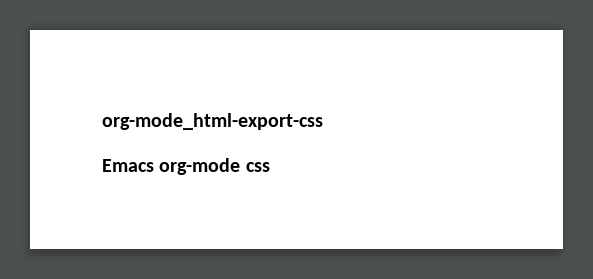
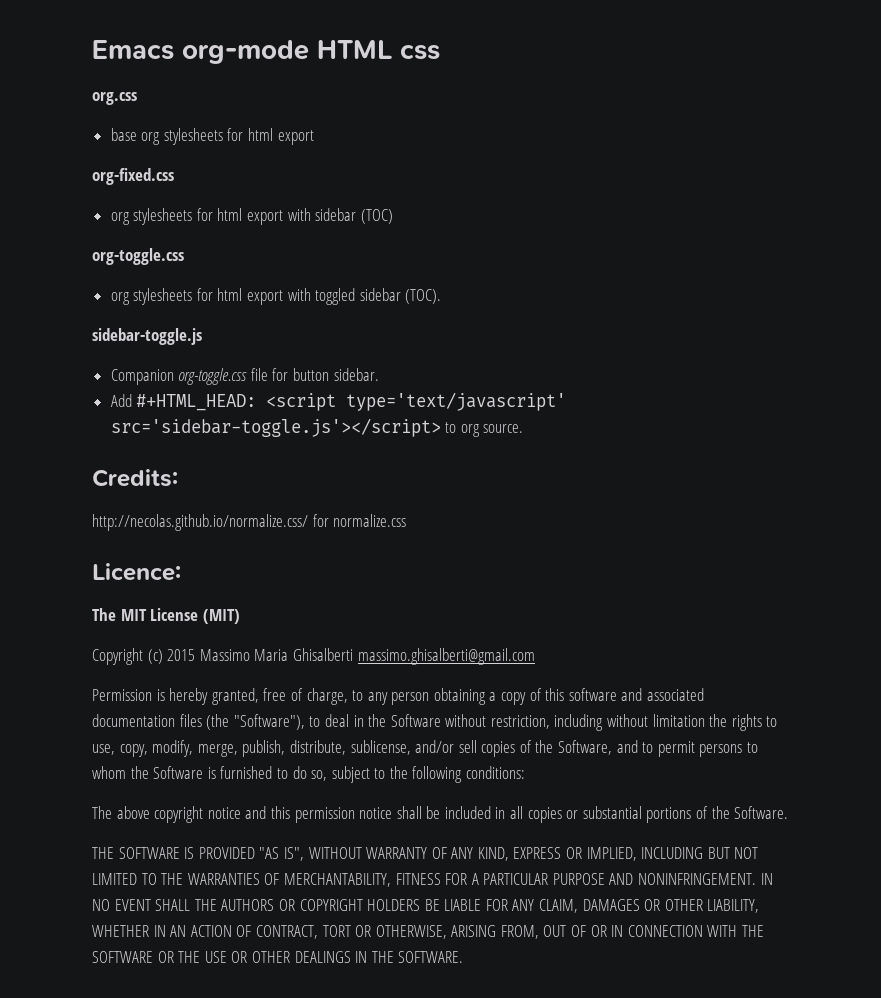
- org-mode_html-export-css
- Emacs org-mode css
+ Emacs org-mode HTML css
+ org.css
+ base org stylesheets for html export
+ org-fixed.css
+ org stylesheets for html export with sidebar (TOC)
+ org-toggle.css
+ org stylesheets for html export with toggled sidebar (TOC).
+ sidebar-toggle.js
+ Companion org-toggle.css file for button sidebar.
+ Add #+HTML_HEAD: <script type='text/javascript' src='sidebar-toggle.js'></script> to org source.
+ Credits:
+ http://necolas.github.io/normalize.css/ for normalize.css
+ Licence:
+ The MIT License (MIT)
+ Copyright (c) 2015 Massimo Maria Ghisalberti massimo.ghisalberti@gmail.com
+ Permission is hereby granted, free of charge, to any person obtaining a copy of this software and associated documentation files (the "Software"), to deal in the Software without restriction, including without limitation the rights to use, copy, modify, merge, publish, distribute, sublicense, and/or sell copies of the Software, and to permit persons to whom the Software is furnished to do so, subject to the following conditions:
+ The above copyright notice and this permission notice shall be included in all copies or substantial portions of the Software.
+ THE SOFTWARE IS PROVIDED "AS IS", WITHOUT WARRANTY OF ANY KIND, EXPRESS OR IMPLIED, INCLUDING BUT NOT LIMITED TO THE WARRANTIES OF MERCHANTABILITY, FITNESS FOR A PARTICULAR PURPOSE AND NONINFRINGEMENT. IN NO EVENT SHALL THE AUTHORS OR COPYRIGHT HOLDERS BE LIABLE FOR ANY CLAIM, DAMAGES OR OTHER LIABILITY, WHETHER IN AN ACTION OF CONTRACT, TORT OR OTHERWISE, ARISING FROM, OUT OF OR IN CONNECTION WITH THE SOFTWARE OR THE USE OR OTHER DEALINGS IN THE SOFTWARE.

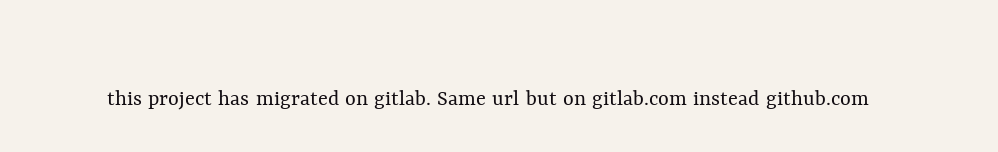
- Emacs org-mode HTML css
- org.css
- base org stylesheets for html export
- org-fixed.css
- org stylesheets for html export with sidebar (TOC)
- org-toggle.css
- org stylesheets for html export with toggled sidebar (TOC).
- sidebar-toggle.js
- Companion org-toggle.css file for button sidebar.
- Add #+HTML_HEAD: <script type='text/javascript' src='sidebar-toggle.js'></script> to org source.
- Credits:
- http://necolas.github.io/normalize.css/ for normalize.css
- Licence:
- The MIT License (MIT)
- Copyright (c) 2015 Massimo Maria Ghisalberti massimo.ghisalberti@gmail.com
- Permission is hereby granted, free of charge, to any person obtaining a copy of this software and associated documentation files (the "Software"), to deal in the Software without restriction, including without limitation the rights to use, copy, modify, merge, publish, distribute, sublicense, and/or sell copies of the Software, and to permit persons to whom the Software is furnished to do so, subject to the following conditions:
- The above copyright notice and this permission notice shall be included in all copies or substantial portions of the Software.
- THE SOFTWARE IS PROVIDED "AS IS", WITHOUT WARRANTY OF ANY KIND, EXPRESS OR IMPLIED, INCLUDING BUT NOT LIMITED TO THE WARRANTIES OF MERCHANTABILITY, FITNESS FOR A PARTICULAR PURPOSE AND NONINFRINGEMENT. IN NO EVENT SHALL THE AUTHORS OR COPYRIGHT HOLDERS BE LIABLE FOR ANY CLAIM, DAMAGES OR OTHER LIABILITY, WHETHER IN AN ACTION OF CONTRACT, TORT OR OTHERWISE, ARISING FROM, OUT OF OR IN CONNECTION WITH THE SOFTWARE OR THE USE OR OTHER DEALINGS IN THE SOFTWARE.
+ this project has migrated on gitlab. Same url but on gitlab.com instead github.com

